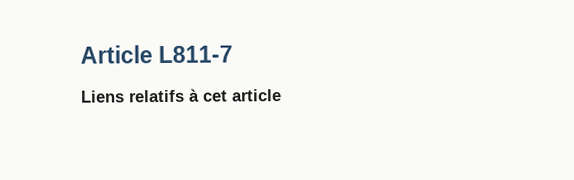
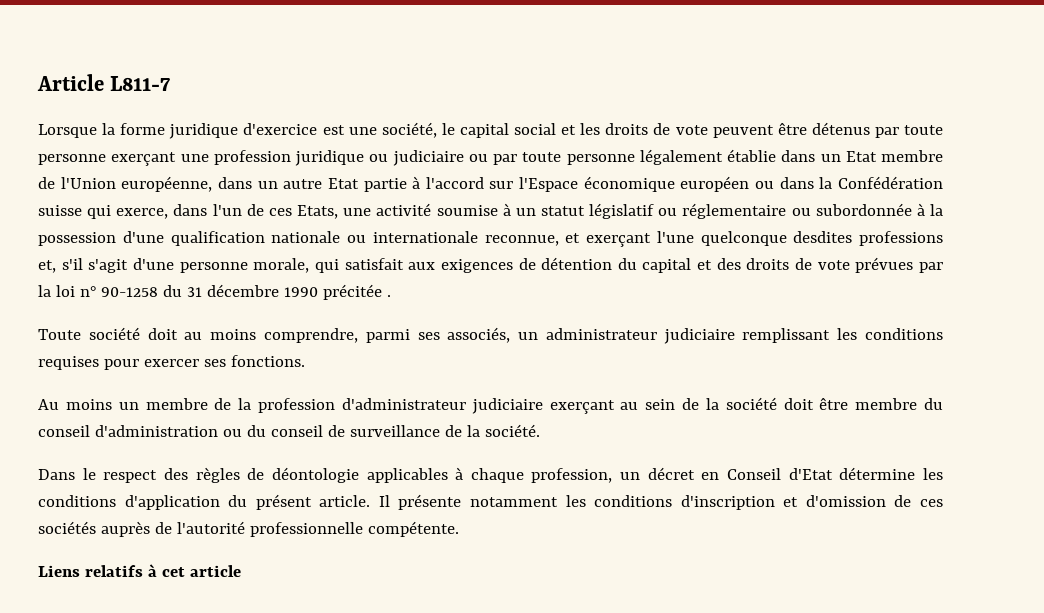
+ Lorsque la forme juridique d'exercice est une société, le capital social et les droits de vote peuvent être détenus par toute personne exerçant une profession juridique ou judiciaire ou par toute personne légalement établie dans un Etat membre de l'Union européenne, dans un autre Etat partie à l'accord sur l'Espace économique européen ou dans la Confédération suisse qui exerce, dans l'un de ces Etats, une activité soumise à un statut législatif ou réglementaire ou subordonnée à la possession d'une qualification nationale ou internationale reconnue, et exerçant l'une quelconque desdites professions et, s'il s'agit d'une personne morale, qui satisfait aux exigences de détention du capital et des droits de vote prévues par la loi n° 90-1258 du 31 décembre 1990 précitée .
+ Toute société doit au moins comprendre, parmi ses associés, un administrateur judiciaire remplissant les conditions requises pour exercer ses fonctions.
+ Au moins un membre de la profession d'administrateur judiciaire exerçant au sein de la société doit être membre du conseil d'administration ou du conseil de surveillance de la société.
+ Dans le respect des règles de déontologie applicables à chaque profession, un décret en Conseil d'Etat détermine les conditions d'application du présent article. Il présente notamment les conditions d'inscription et d'omission de ces sociétés auprès de l'autorité professionnelle compétente.

